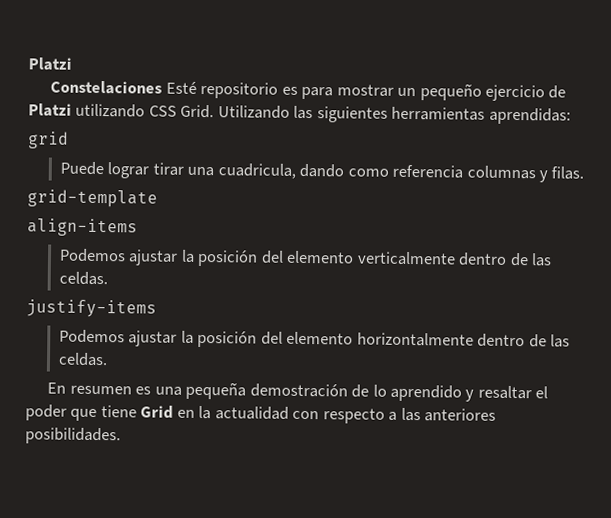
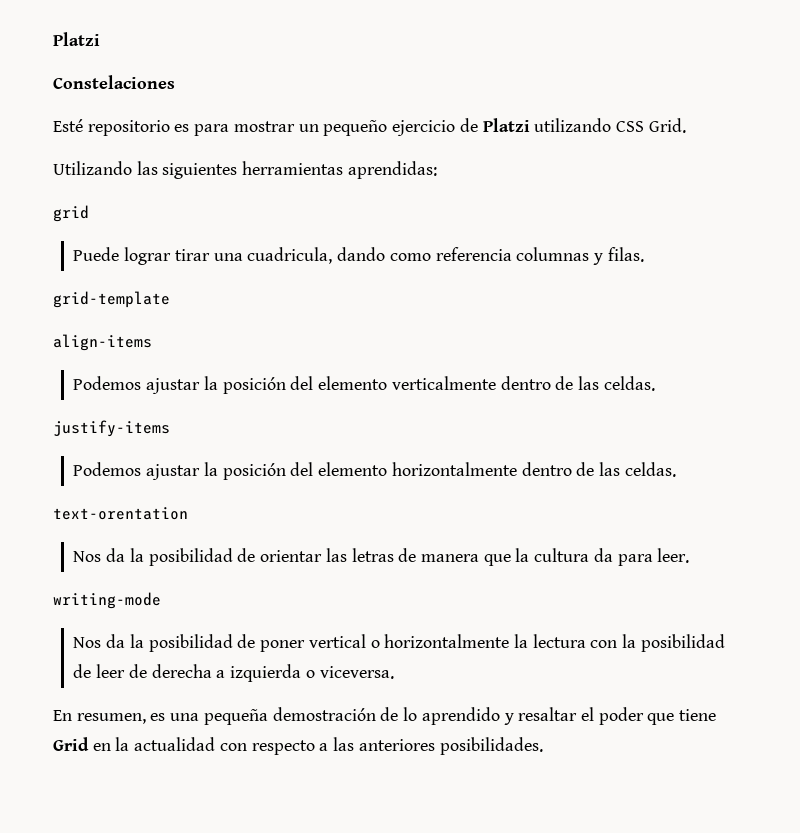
- Constelaciones Esté repositorio es para mostrar un pequeño ejercicio de Platzi utilizando CSS Grid. Utilizando las siguientes herramientas aprendidas:
+ Constelaciones
+ Esté repositorio es para mostrar un pequeño ejercicio de Platzi utilizando CSS Grid.
+ Utilizando las siguientes herramientas aprendidas:
+ text-orentation
+ Nos da la posibilidad de orientar las letras de manera que la cultura da para leer.
+ writing-mode
+ Nos da la posibilidad de poner vertical o horizontalmente la lectura con la posibilidad de leer de derecha a izquierda o viceversa.
- En resumen es una pequeña demostración de lo aprendido y resaltar el poder que tiene Grid en la actualidad con respecto a las anteriores posibilidades.
+ En resumen, es una pequeña demostración de lo aprendido y resaltar el poder que tiene Grid en la actualidad con respecto a las anteriores posibilidades.

